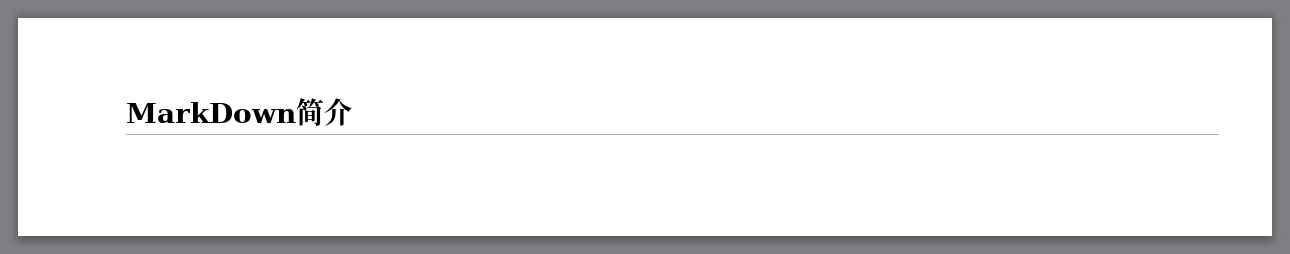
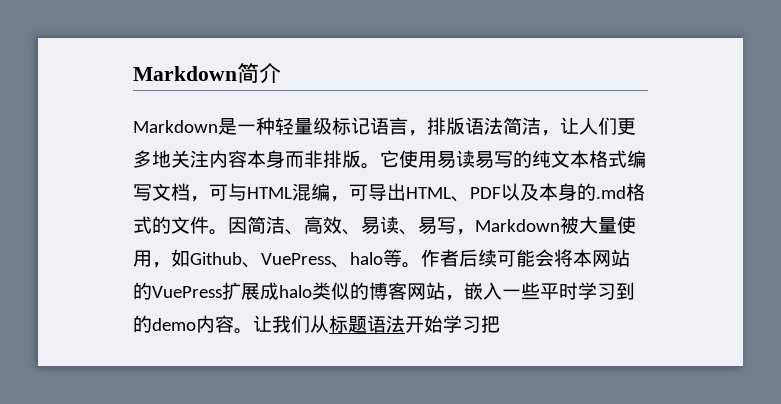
- MarkDown简介
+ Markdown简介
+ Markdown是一种轻量级标记语言，排版语法简洁，让人们更多地关注内容本身而非排版。它使用易读易写的纯文本格式编写文档，可与HTML混编，可导出HTML、PDF以及本身的.md格式的文件。因简洁、高效、易读、易写，Markdown被大量使用，如Github、VuePress、halo等。作者后续可能会将本网站的VuePress扩展成halo类似的博客网站，嵌入一些平时学习到的demo内容。让我们从标题语法开始学习把

